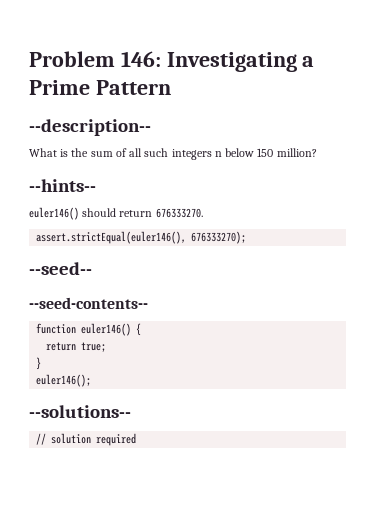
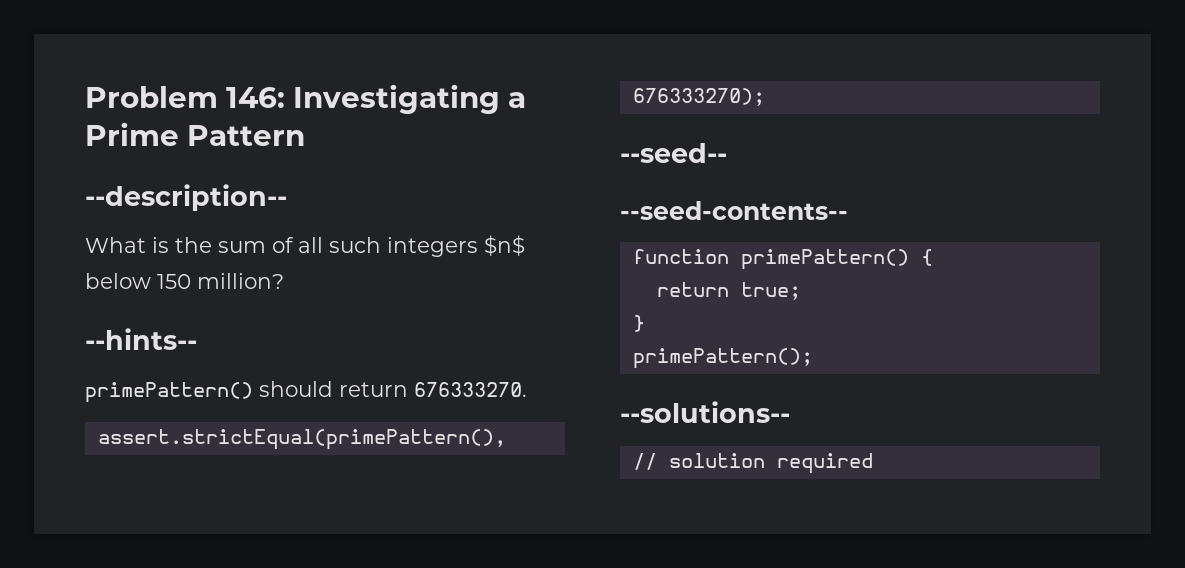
- What is the sum of all such integers n below 150 million?
+ What is the sum of all such integers $n$ below 150 million?
- euler146() should return 676333270.
+ primePattern() should return 676333270.
- assert.strictEqual(euler146(), 676333270);
+ assert.strictEqual(primePattern(), 676333270);
- function euler146() {
+ function primePattern() {
- euler146();
+ primePattern();

